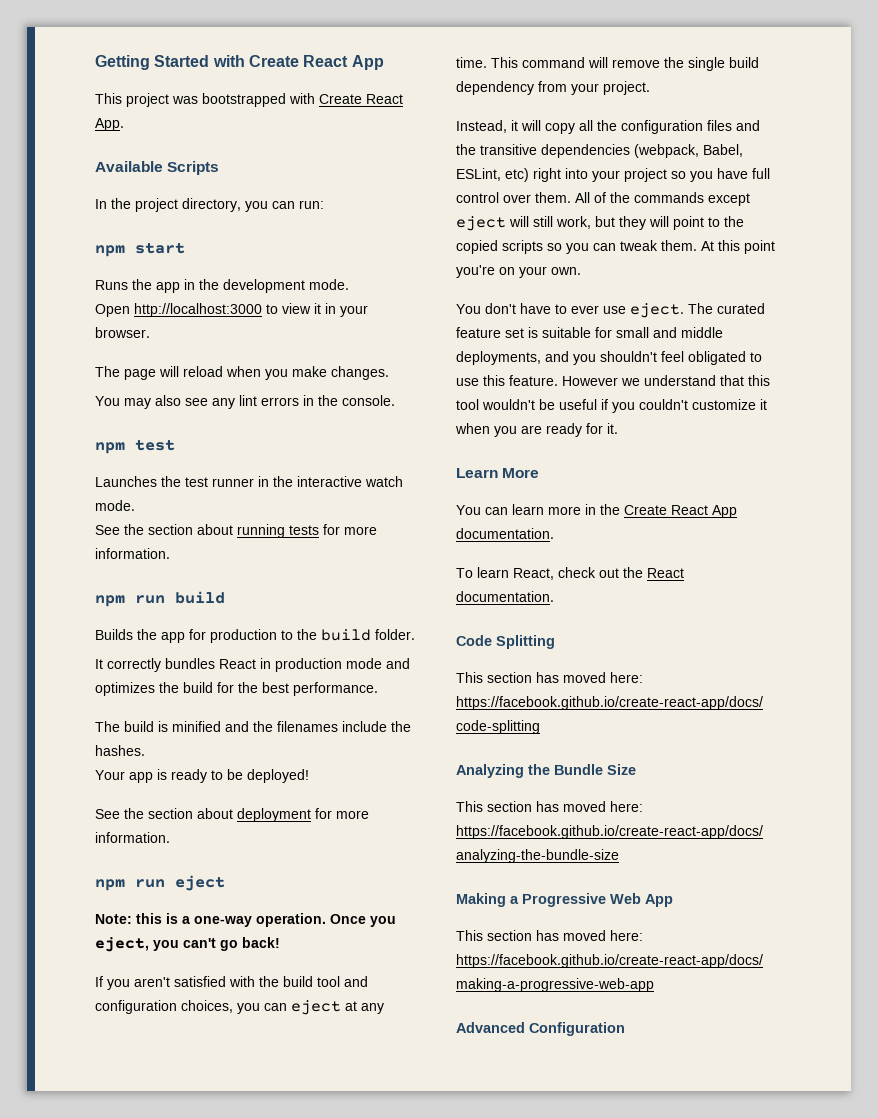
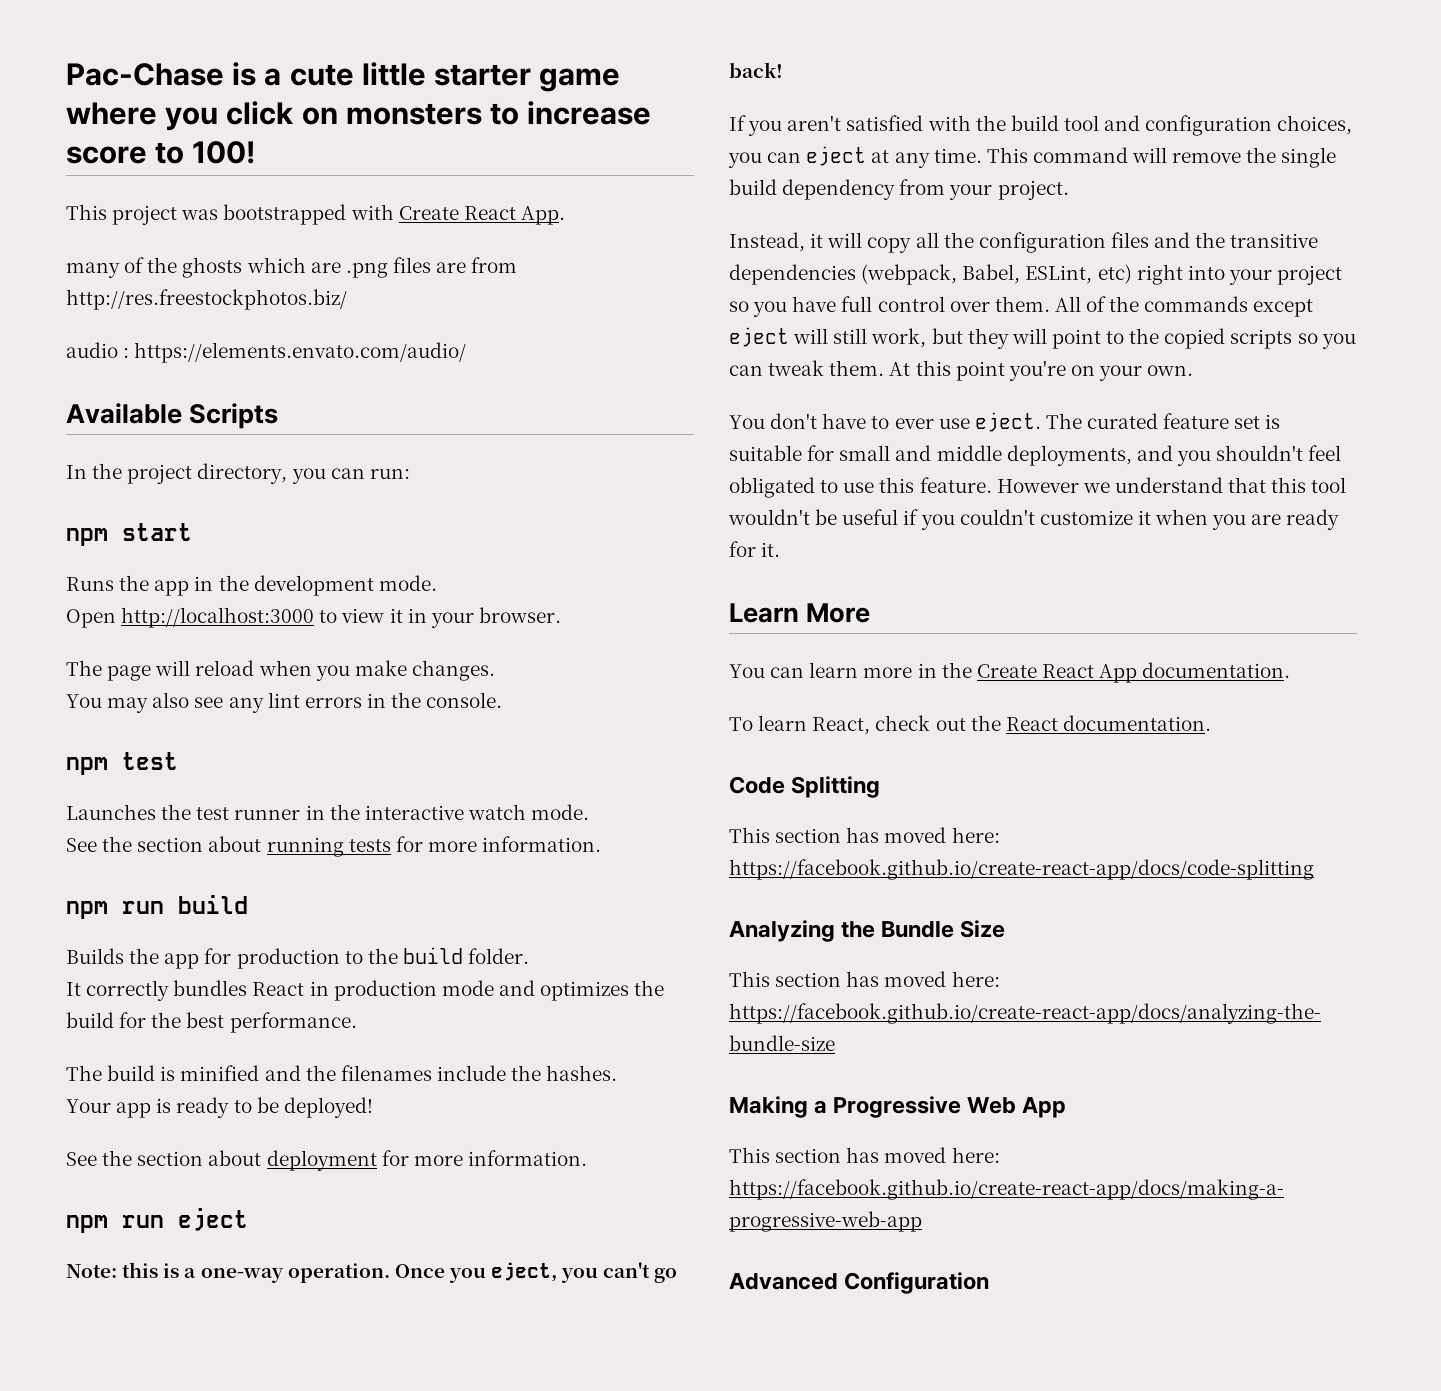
- Getting Started with Create React App
+ Pac-Chase is a cute little starter game where you click on monsters to increase score to 100!
+ many of the ghosts which are .png files are from http://res.freestockphotos.biz/
+ audio : https://elements.envato.com/audio/

